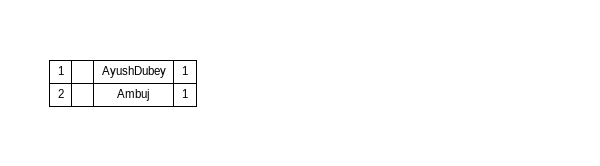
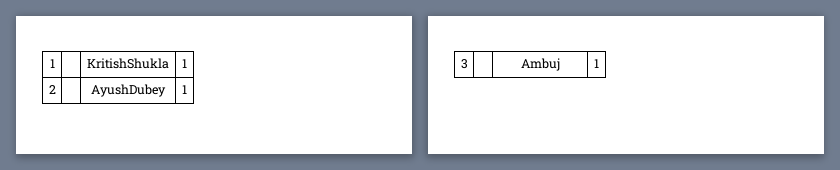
- 1 | | AyushDubey | 1
+ 1 | | KritishShukla | 1
+ 2 | | AyushDubey | 1
- 2 | | Ambuj | 1
+ 3 | | Ambuj | 1

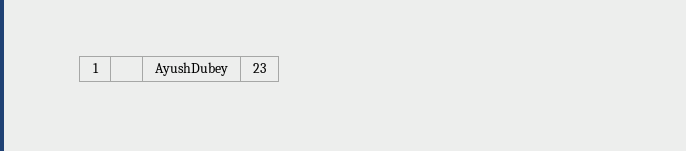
- 1 | | KritishShukla | 1
- 2 | | AyushDubey | 1
- 3 | | Ambuj | 1
+ 1 | | AyushDubey | 23

